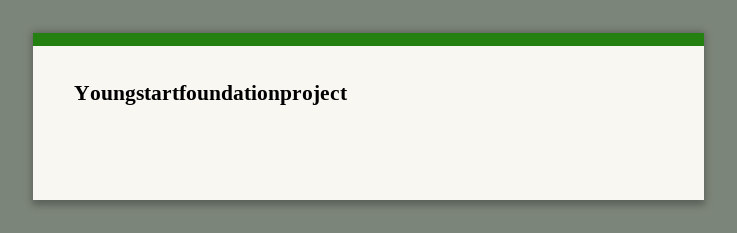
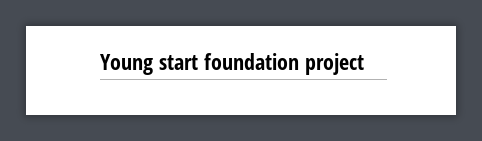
- Youngstartfoundationproject
+ Young start foundation project

